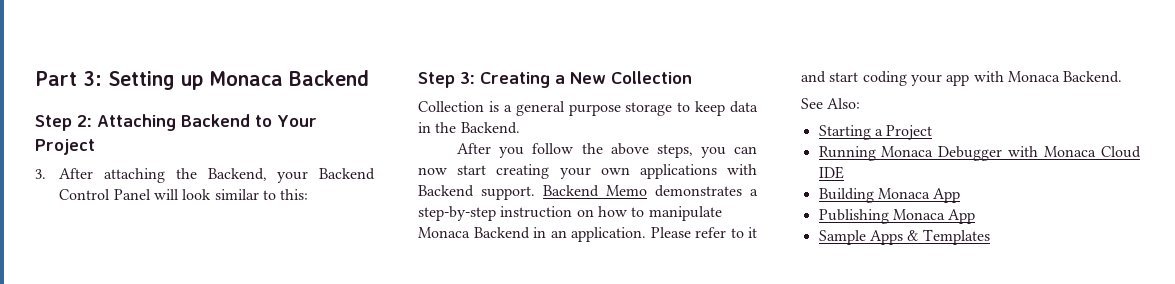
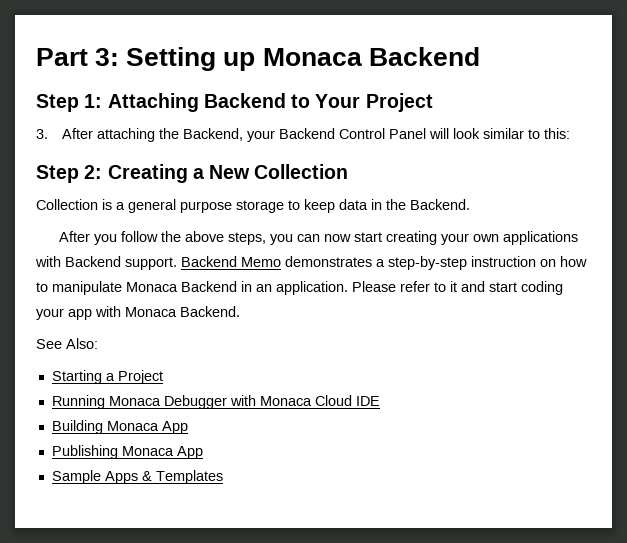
- Step 2: Attaching Backend to Your Project
+ Step 1: Attaching Backend to Your Project
- Step 3: Creating a New Collection
+ Step 2: Creating a New Collection

